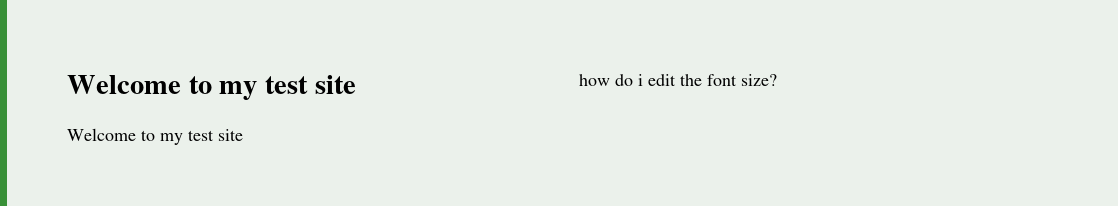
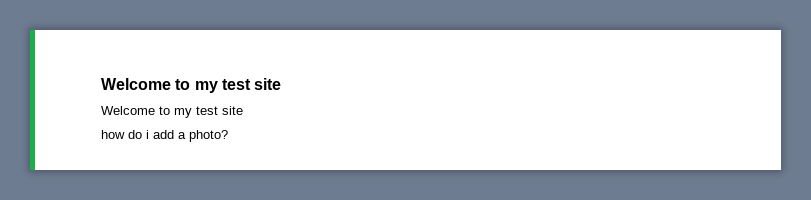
- how do i edit the font size?
+ how do i add a photo?

